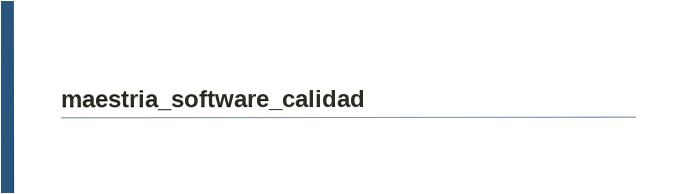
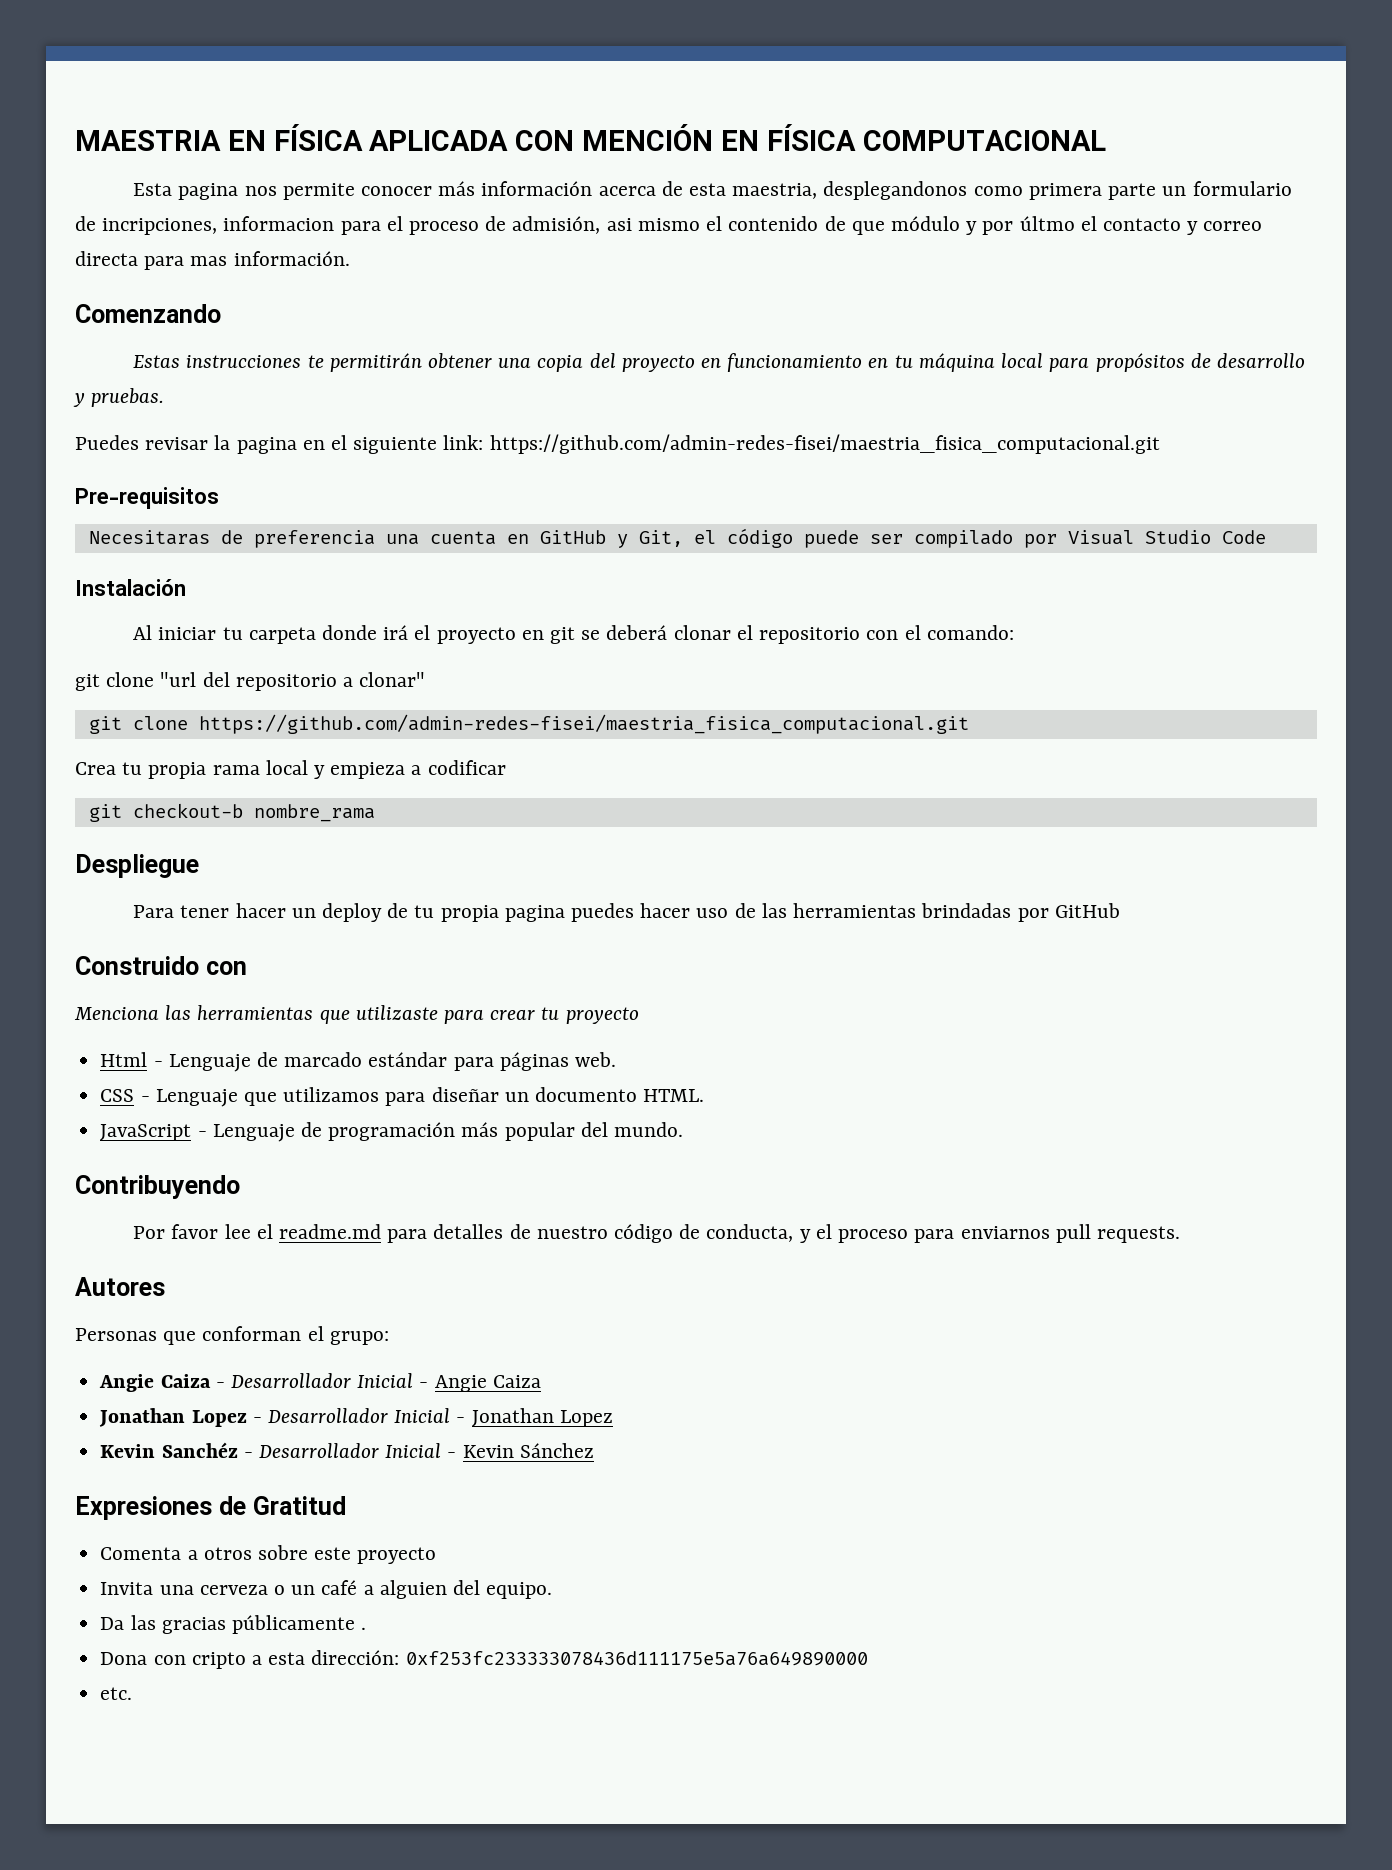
- maestria_software_calidad
+ MAESTRIA EN FÍSICA APLICADA CON MENCIÓN EN FÍSICA COMPUTACIONAL
+ Esta pagina nos permite conocer más información acerca de esta maestria, desplegandonos como primera parte un formulario de incripciones, informacion para el proceso de admisión, asi mismo el contenido de que módulo y por últmo el contacto y correo directa para mas información.
+ Comenzando
+ Estas instrucciones te permitirán obtener una copia del proyecto en funcionamiento en tu máquina local para propósitos de desarrollo y pruebas.
+ Puedes revisar la pagina en el siguiente link: https://github.com/admin-redes-fisei/maestria_fisica_computacional.git
+ Pre-requisitos
+ Necesitaras de preferencia una cuenta en GitHub y Git, el código puede ser compilado por Visual Studio Code
+ Instalación
+ Al iniciar tu carpeta donde irá el proyecto en git se deberá clonar el repositorio con el comando:
+ git clone "url del repositorio a clonar"
+ git clone https://github.com/admin-redes-fisei/maestria_fisica_computacional.git
+ Crea tu propia rama local y empieza a codificar
+ git checkout-b nombre_rama
+ Despliegue
+ Para tener hacer un deploy de tu propia pagina puedes hacer uso de las herramientas brindadas por GitHub
+ Construido con
+ Menciona las herramientas que utilizaste para crear tu proyecto
+ Html - Lenguaje de marcado estándar para páginas web.
+ CSS - Lenguaje que utilizamos para diseñar un documento HTML.
+ JavaScript - Lenguaje de programación más popular del mundo.
+ Contribuyendo
+ Por favor lee el readme.md para detalles de nuestro código de conducta, y el proceso para enviarnos pull requests.
+ Autores
+ Personas que conforman el grupo:
+ Angie Caiza - Desarrollador Inicial - Angie Caiza
+ Jonathan Lopez - Desarrollador Inicial - Jonathan Lopez
+ Kevin Sanchéz - Desarrollador Inicial - Kevin Sánchez
+ Expresiones de Gratitud
+ Comenta a otros sobre este proyecto
+ Invita una cerveza o un café a alguien del equipo.
+ Da las gracias públicamente .
+ Dona con cripto a esta dirección: 0xf253fc233333078436d111175e5a76a649890000
+ etc.

